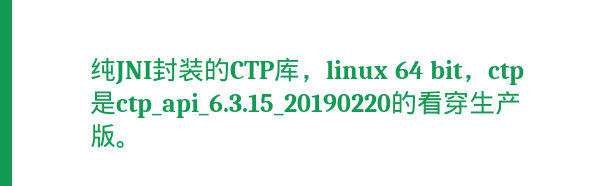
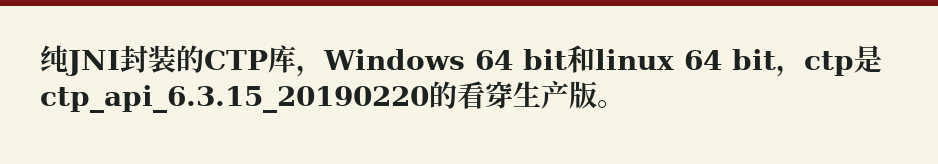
- 纯JNI封装的CTP库，linux 64 bit，ctp是ctp_api_6.3.15_20190220的看穿生产版。
+ 纯JNI封装的CTP库，Windows 64 bit和linux 64 bit，ctp是ctp_api_6.3.15_20190220的看穿生产版。

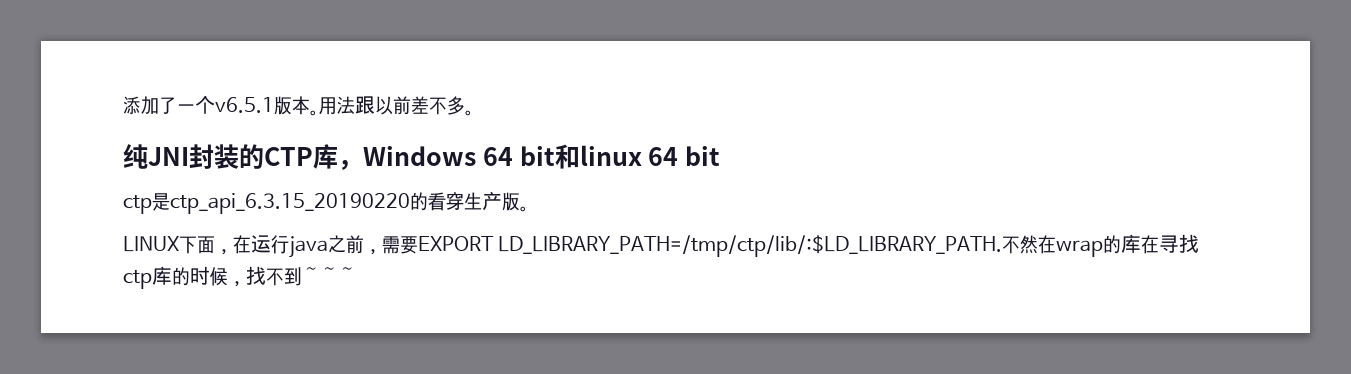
+ 添加了一个v6.5.1版本。用法跟以前差不多。
- 纯JNI封装的CTP库，Windows 64 bit和linux 64 bit，ctp是ctp_api_6.3.15_20190220的看穿生产版。
+ 纯JNI封装的CTP库，Windows 64 bit和linux 64 bit
+ ctp是ctp_api_6.3.15_20190220的看穿生产版。
+ LINUX下面，在运行java之前，需要EXPORT LD_LIBRARY_PATH=/tmp/ctp/lib/:$LD_LIBRARY_PATH.不然在wrap的库在寻找ctp库的时候，找不到～～～

